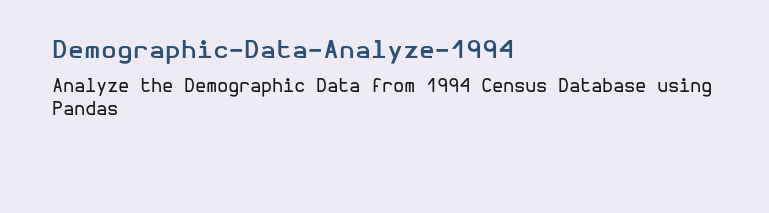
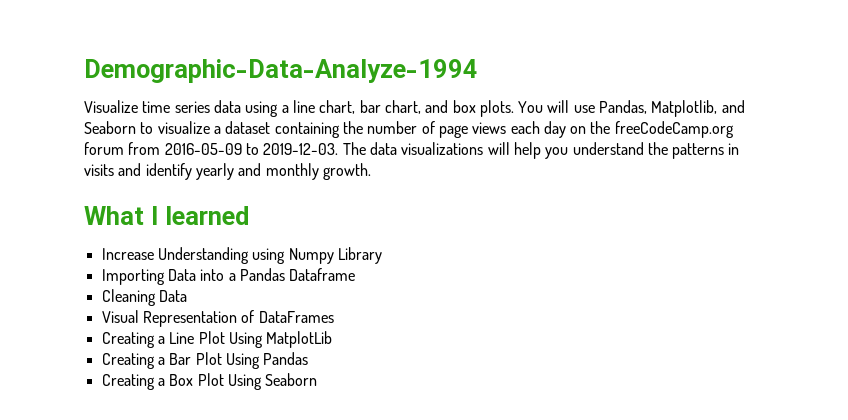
- Analyze the Demographic Data from 1994 Census Database using Pandas
+ Visualize time series data using a line chart, bar chart, and box plots. You will use Pandas, Matplotlib, and Seaborn to visualize a dataset containing the number of page views each day on the freeCodeCamp.org forum from 2016-05-09 to 2019-12-03. The data visualizations will help you understand the patterns in visits and identify yearly and monthly growth.
+ What I learned
+ Increase Understanding using Numpy Library
+ Importing Data into a Pandas Dataframe
+ Cleaning Data
+ Visual Representation of DataFrames
+ Creating a Line Plot Using MatplotLib
+ Creating a Bar Plot Using Pandas
+ Creating a Box Plot Using Seaborn

